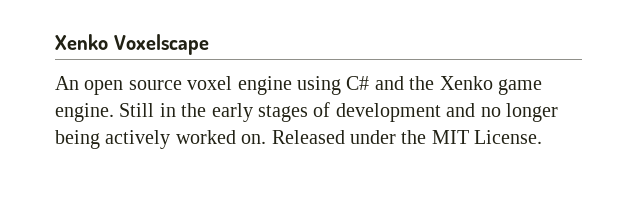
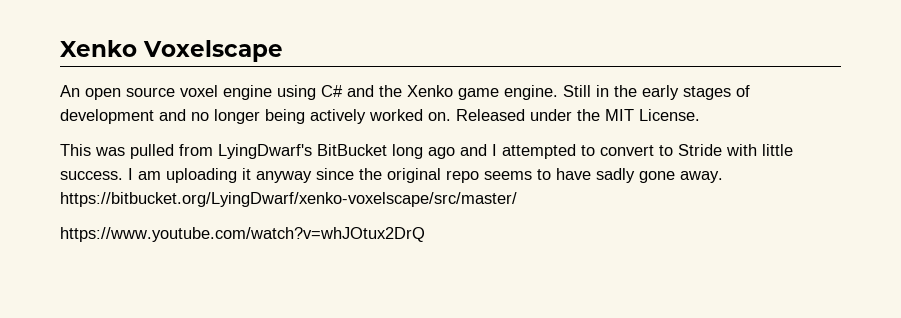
+ This was pulled from LyingDwarf's BitBucket long ago and I attempted to convert to Stride with little success. I am uploading it anyway since the original repo seems to have sadly gone away. https://bitbucket.org/LyingDwarf/xenko-voxelscape/src/master/
+ https://www.youtube.com/watch?v=whJOtux2DrQ

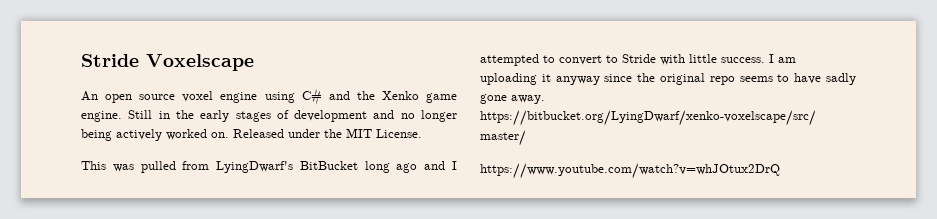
- Xenko Voxelscape
+ Stride Voxelscape

